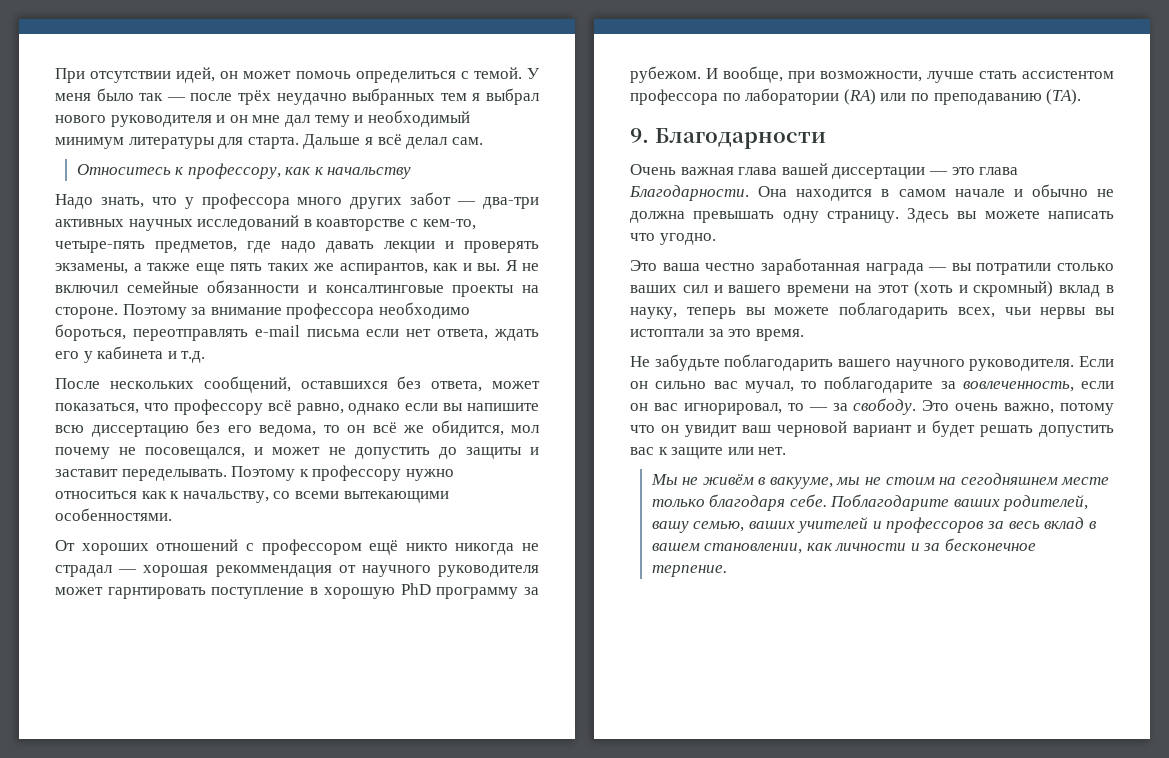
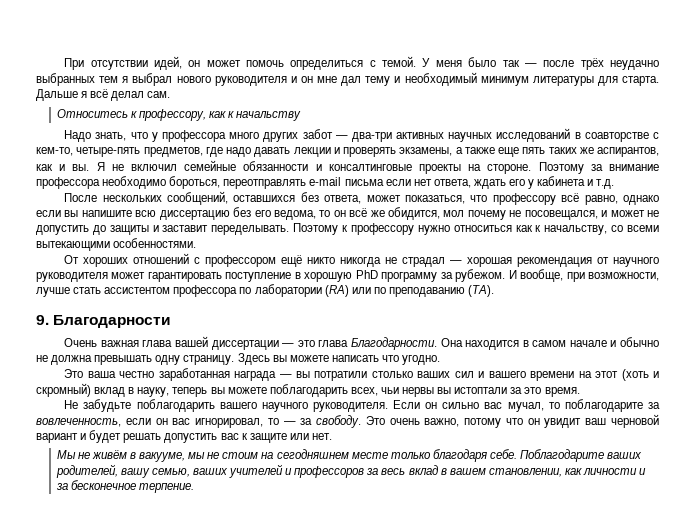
- Надо знать, что у профессора много других забот — два-три активных научных исследований в коавторстве с кем-то, четыре-пять предметов, где надо давать лекции и проверять экзамены, а также еще пять таких же аспирантов, как и вы.
+ Надо знать, что у профессора много других забот — два-три активных научных исследований в соавторстве с кем-то, четыре-пять предметов, где надо давать лекции и проверять экзамены, а также еще пять таких же аспирантов, как и вы.
- От хороших отношений с профессором ещё никто никогда не страдал — хорошая рекоммендация от научного руководителя может гарнтировать поступление в хорошую PhD программу за рубежом.
+ От хороших отношений с профессором ещё никто никогда не страдал — хорошая рекомендация от научного руководителя может гарантировать поступление в хорошую PhD программу за рубежом.

